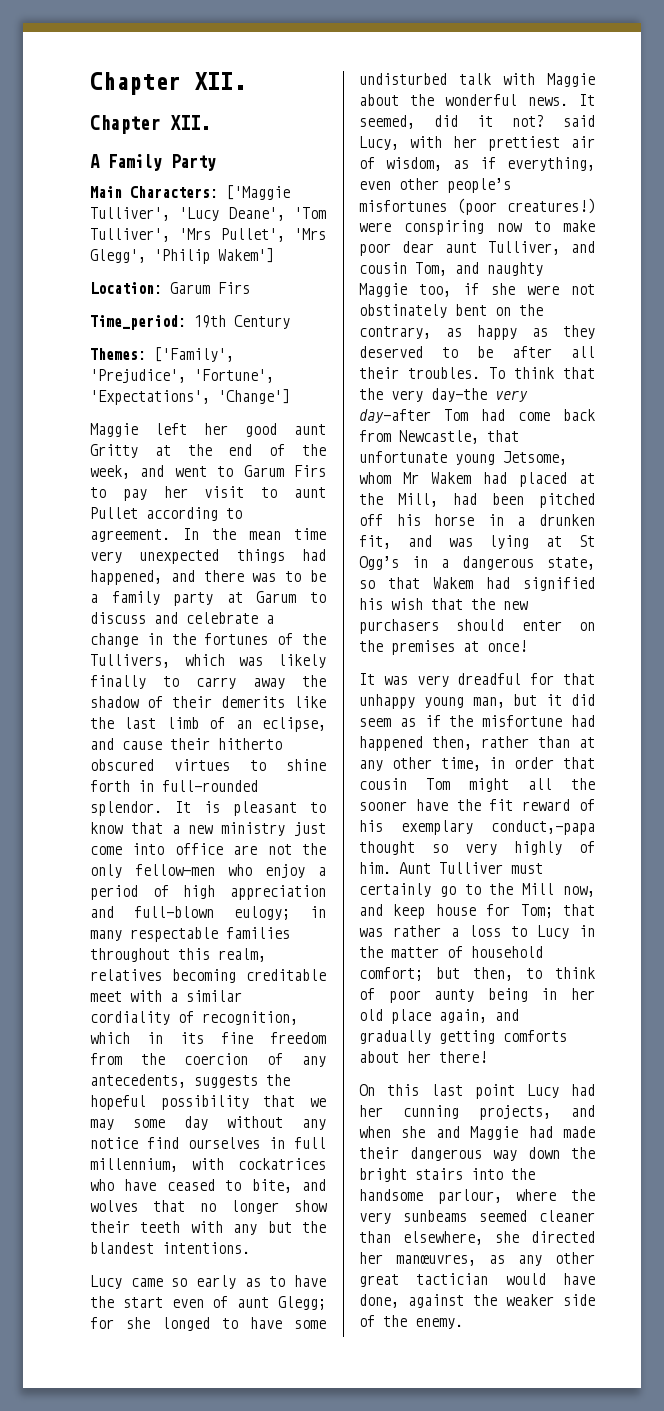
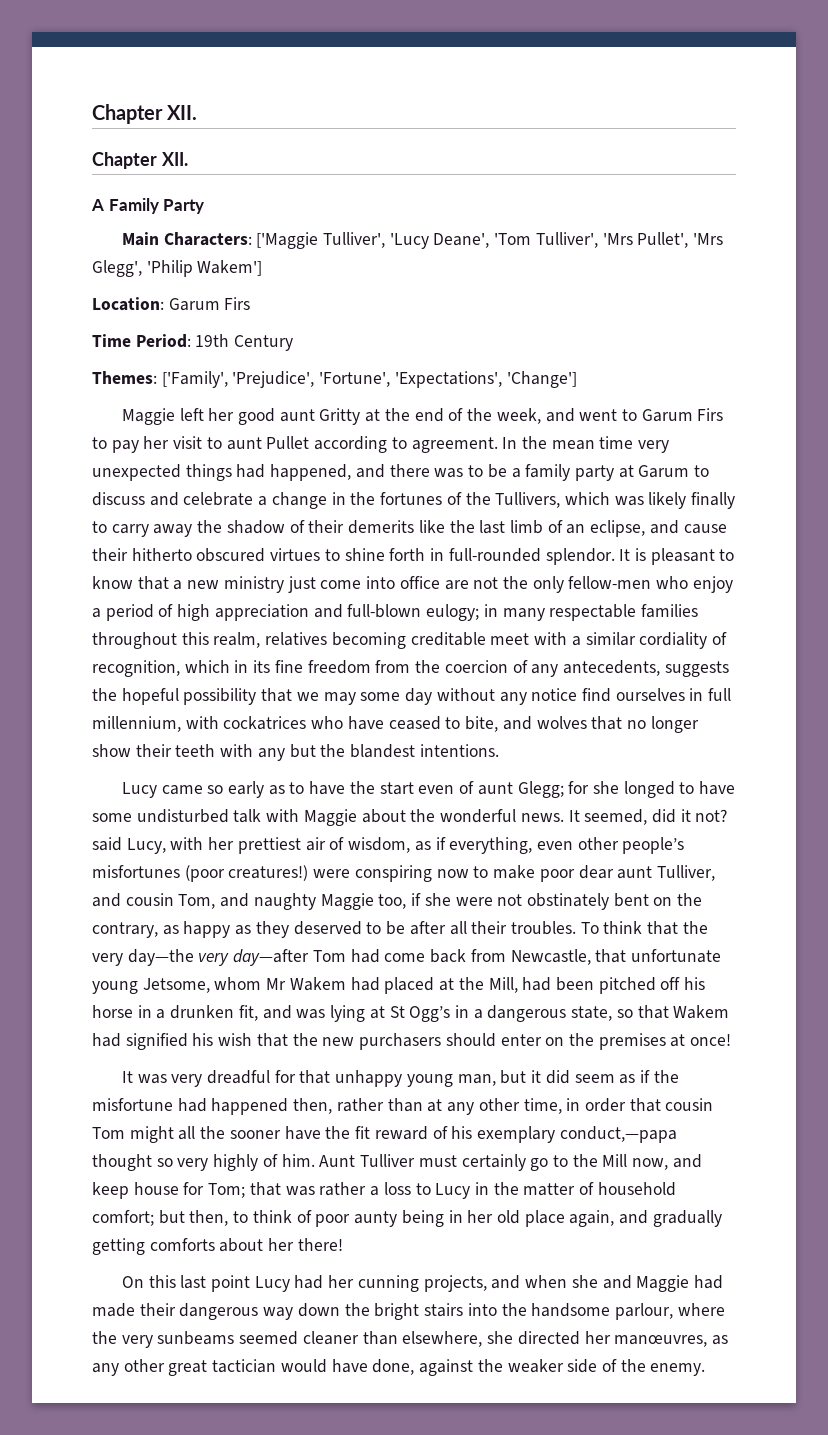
- Time_period: 19th Century
+ Time Period: 19th Century

